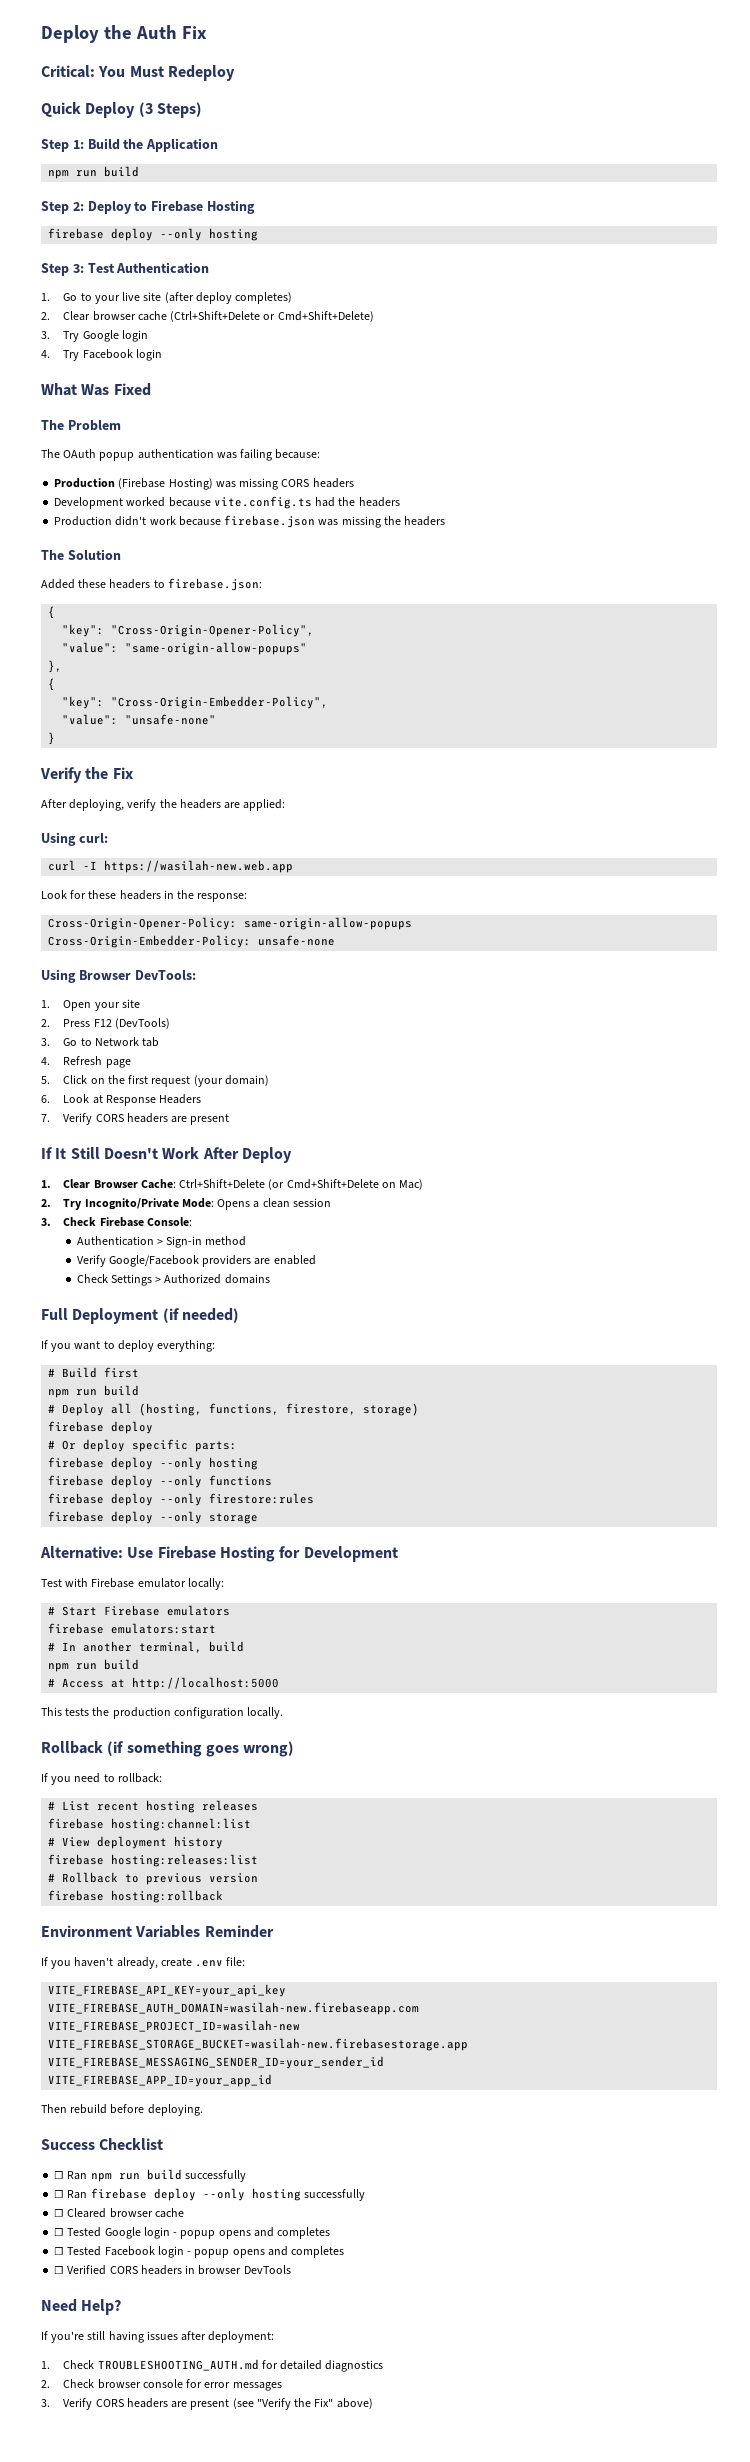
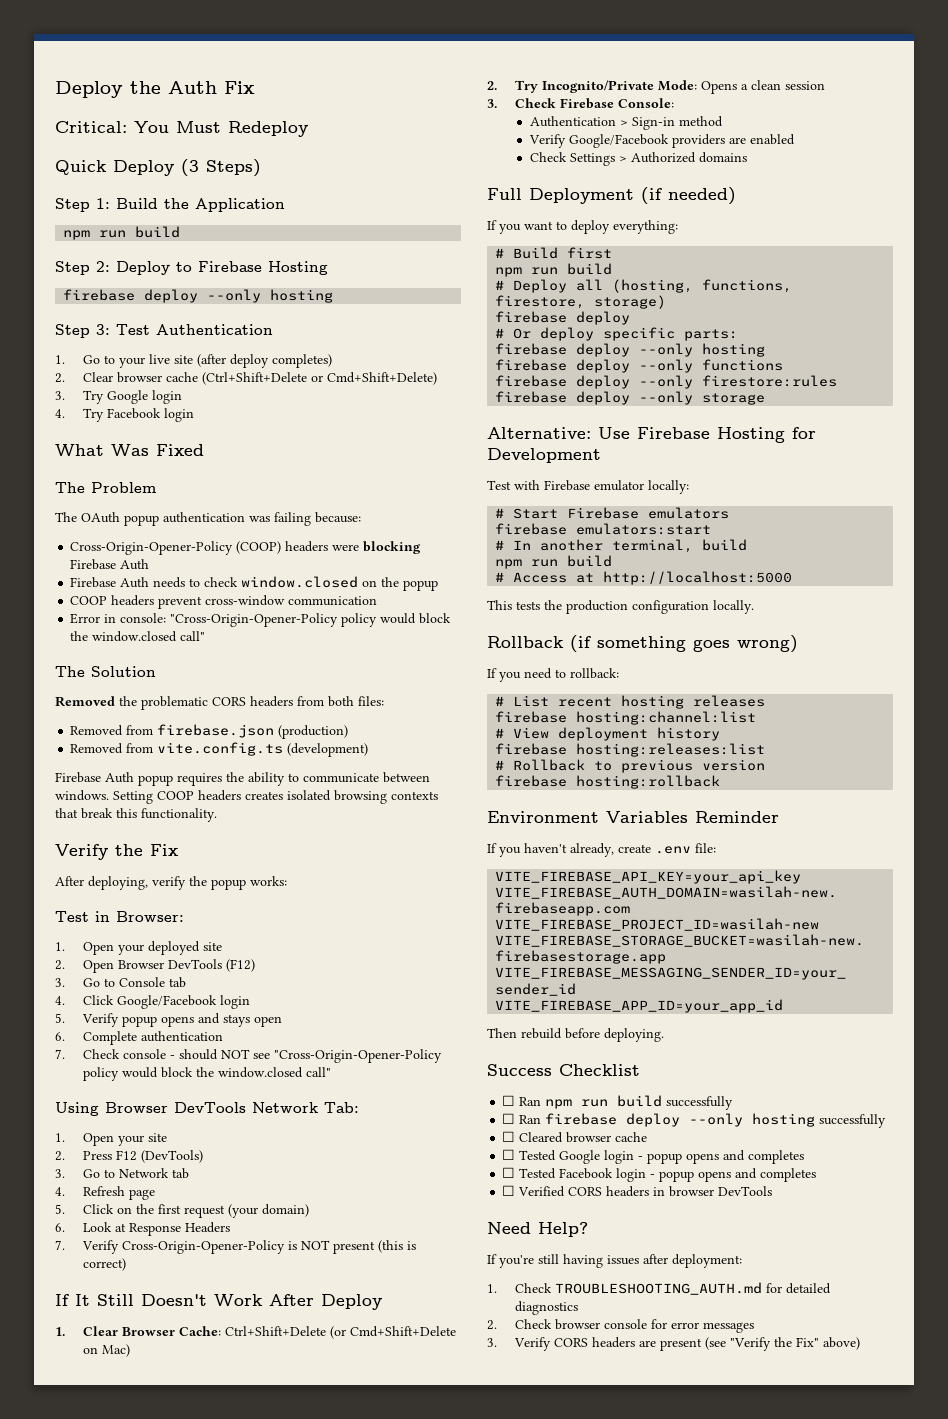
- Production (Firebase Hosting) was missing CORS headers
- Development worked because vite.config.ts had the headers
- Production didn't work because firebase.json was missing the headers
+ Cross-Origin-Opener-Policy (COOP) headers were blocking Firebase Auth
+ Firebase Auth needs to check window.closed on the popup
+ COOP headers prevent cross-window communication
+ Error in console: "Cross-Origin-Opener-Policy policy would block the window.closed call"
  The Solution
- Added these headers to firebase.json:
- {
- "key": "Cross-Origin-Opener-Policy",
- "value": "same-origin-allow-popups"
- },
- {
- "key": "Cross-Origin-Embedder-Policy",
- "value": "unsafe-none"
- }
+ Removed the problematic CORS headers from both files:
+ Removed from firebase.json (production)
+ Removed from vite.config.ts (development)
+ Firebase Auth popup requires the ability to communicate between windows. Setting COOP headers creates isolated browsing contexts that break this functionality.
- After deploying, verify the headers are applied:
- Using curl:
- curl -I https://wasilah-new.web.app
- Look for these headers in the response:
- Cross-Origin-Opener-Policy: same-origin-allow-popups
- Cross-Origin-Embedder-Policy: unsafe-none
+ After deploying, verify the popup works:
+ Test in Browser:
+ 1. Open your deployed site
+ 2. Open Browser DevTools (F12)
+ 3. Go to Console tab
+ 4. Click Google/Facebook login
+ 5. Verify popup opens and stays open
+ 6. Complete authentication
+ 7. Check console - should NOT see "Cross-Origin-Opener-Policy policy would block the window.closed call"
- Using Browser DevTools:
+ Using Browser DevTools Network Tab:
- 7. Verify CORS headers are present
+ 7. Verify Cross-Origin-Opener-Policy is NOT present (this is correct)

